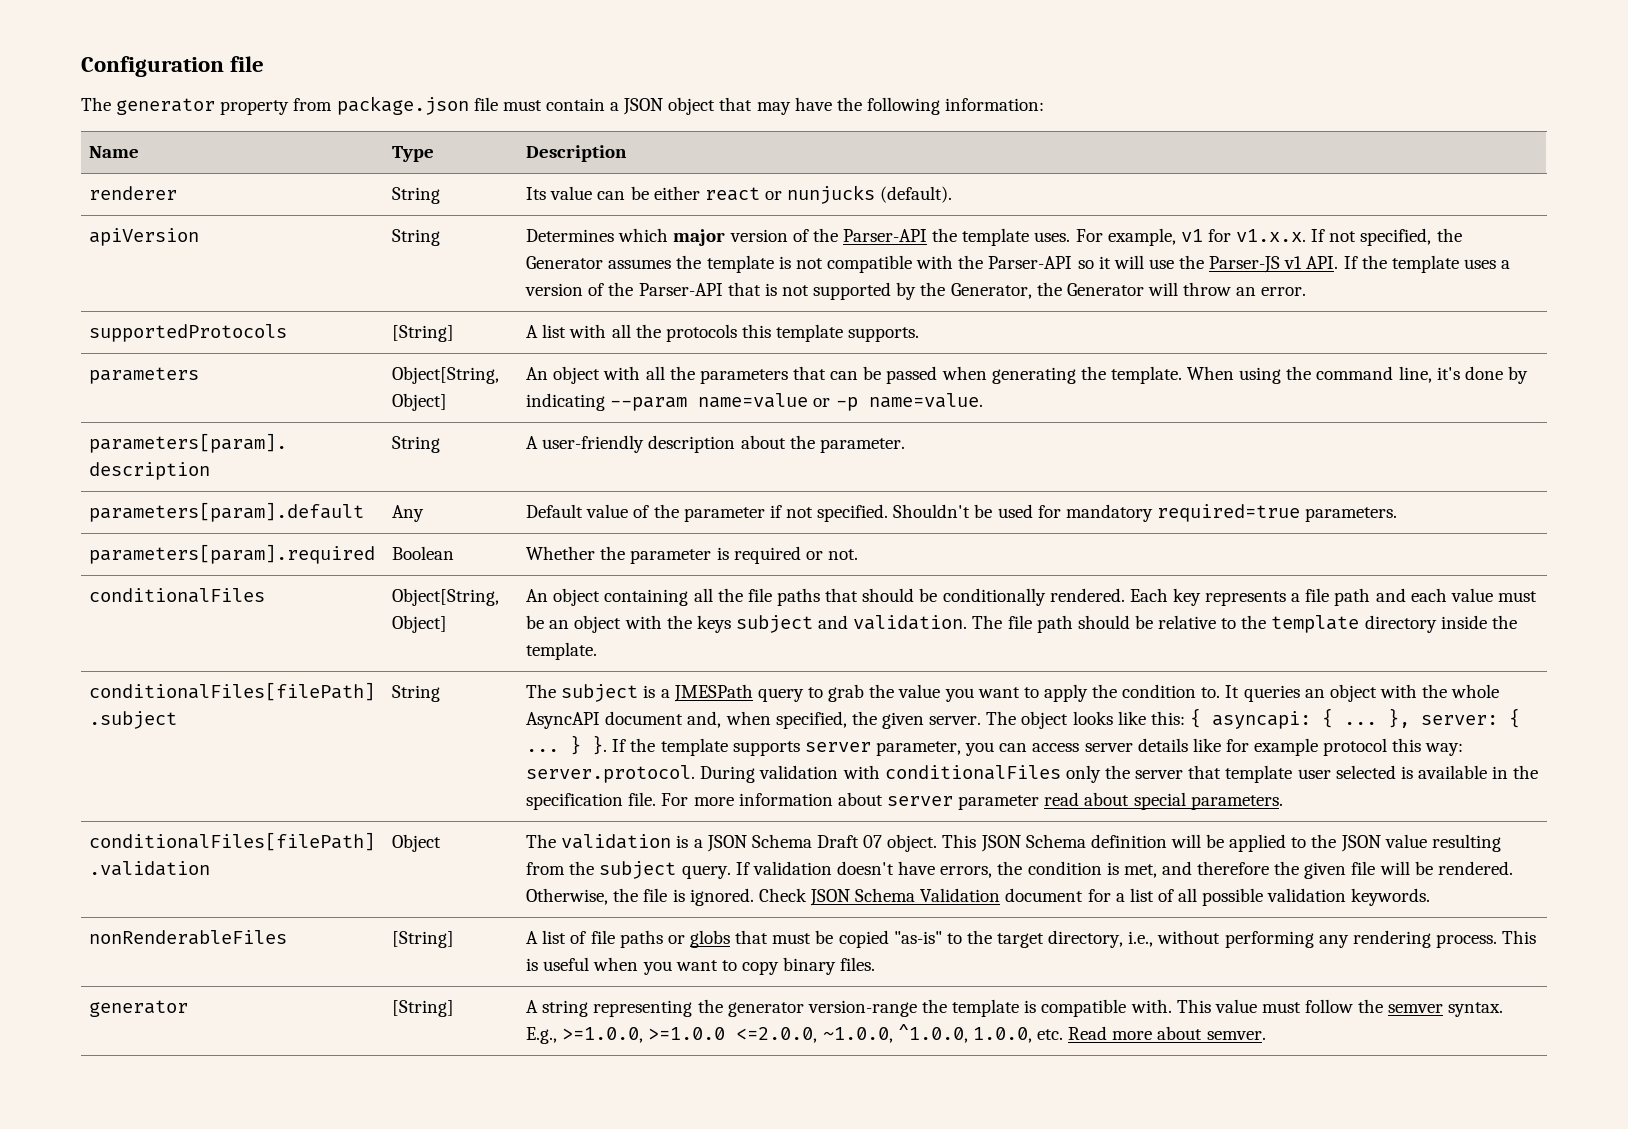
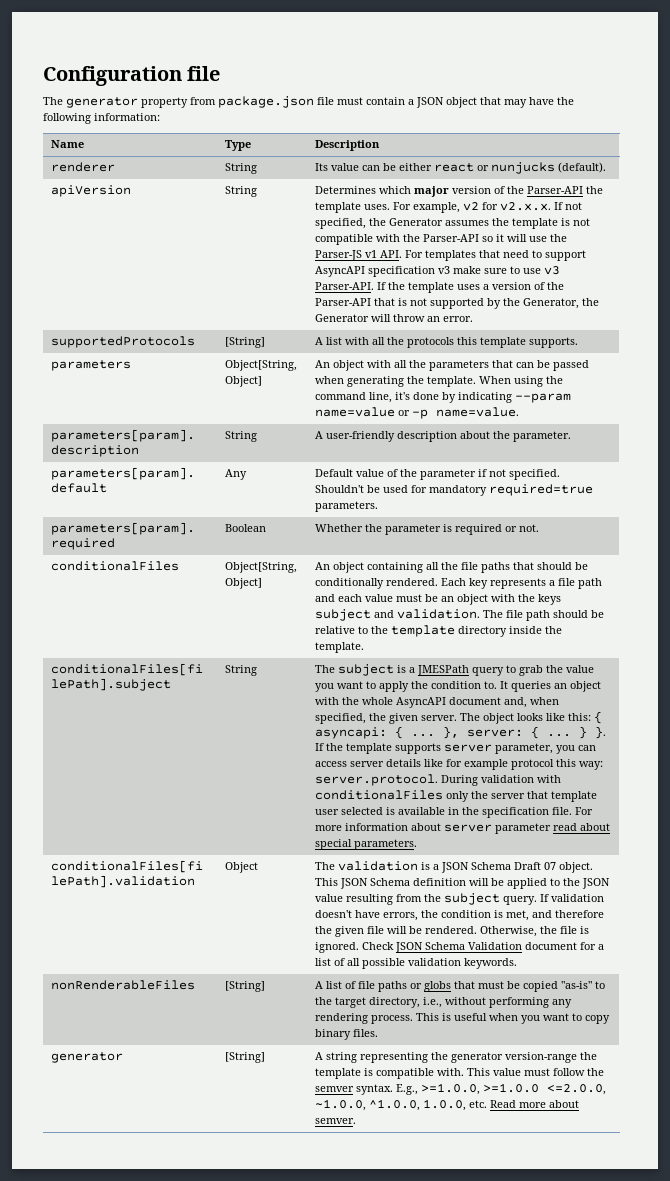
- For example, v1 for v1.x.x. If not specified, the Generator assumes the template is not compatible with the Parser-API so it will use the Parser-JS v1 API. If the template uses a version of the Parser-API that is not supported by the Generator, the Generator will throw an error.
+ For example, v2 for v2.x.x. If not specified, the Generator assumes the template is not compatible with the Parser-API so it will use the Parser-JS v1 API. For templates that need to support AsyncAPI specification v3 make sure to use v3 Parser-API. If the template uses a version of the Parser-API that is not supported by the Generator, the Generator will throw an error.

